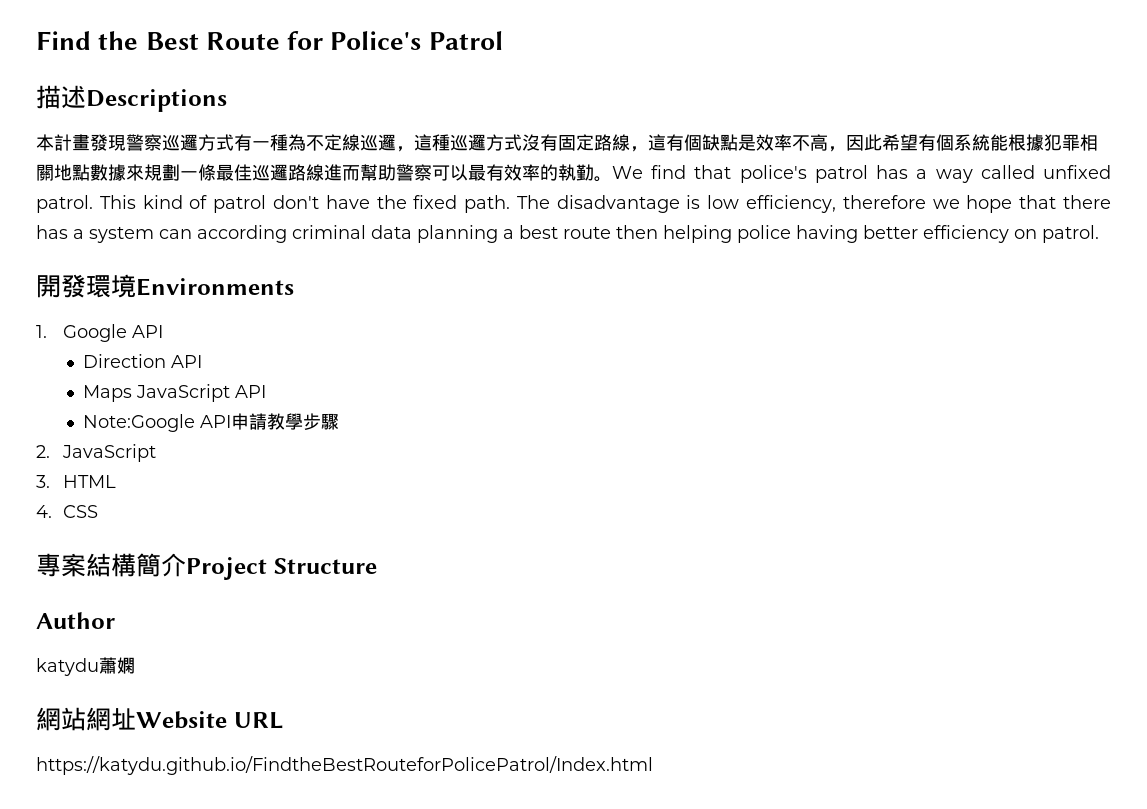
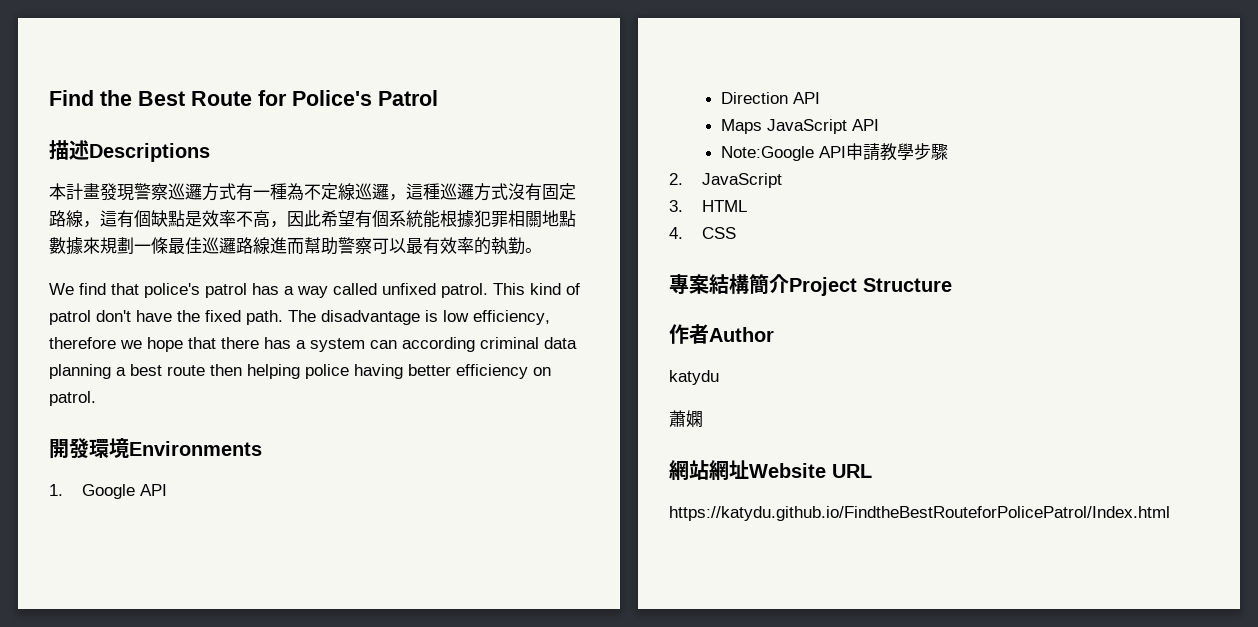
- 本計畫發現警察巡邏方式有一種為不定線巡邏，這種巡邏方式沒有固定路線，這有個缺點是效率不高，因此希望有個系統能根據犯罪相關地點數據來規劃一條最佳巡邏路線進而幫助警察可以最有效率的執勤。We find that police's patrol has a way called unfixed patrol.
+ 本計畫發現警察巡邏方式有一種為不定線巡邏，這種巡邏方式沒有固定路線，這有個缺點是效率不高，因此希望有個系統能根據犯罪相關地點數據來規劃一條最佳巡邏路線進而幫助警察可以最有效率的執勤。
+ We find that police's patrol has a way called unfixed patrol.
- Author
+ 作者Author
- katydu蕭嫻
+ katydu
+ 蕭嫻

